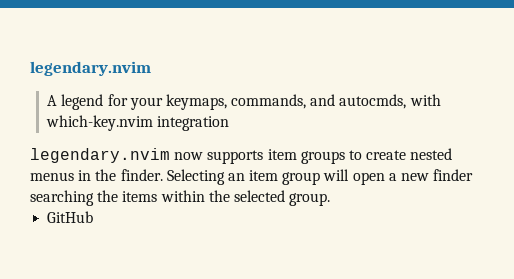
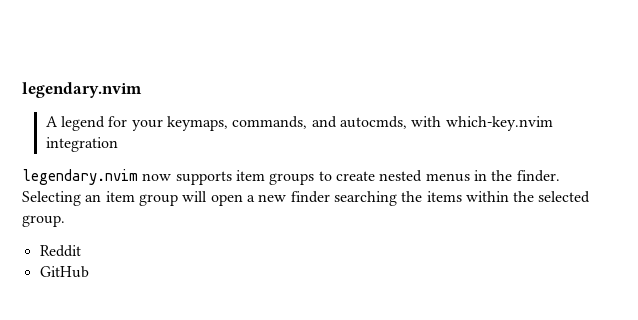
+ Reddit

